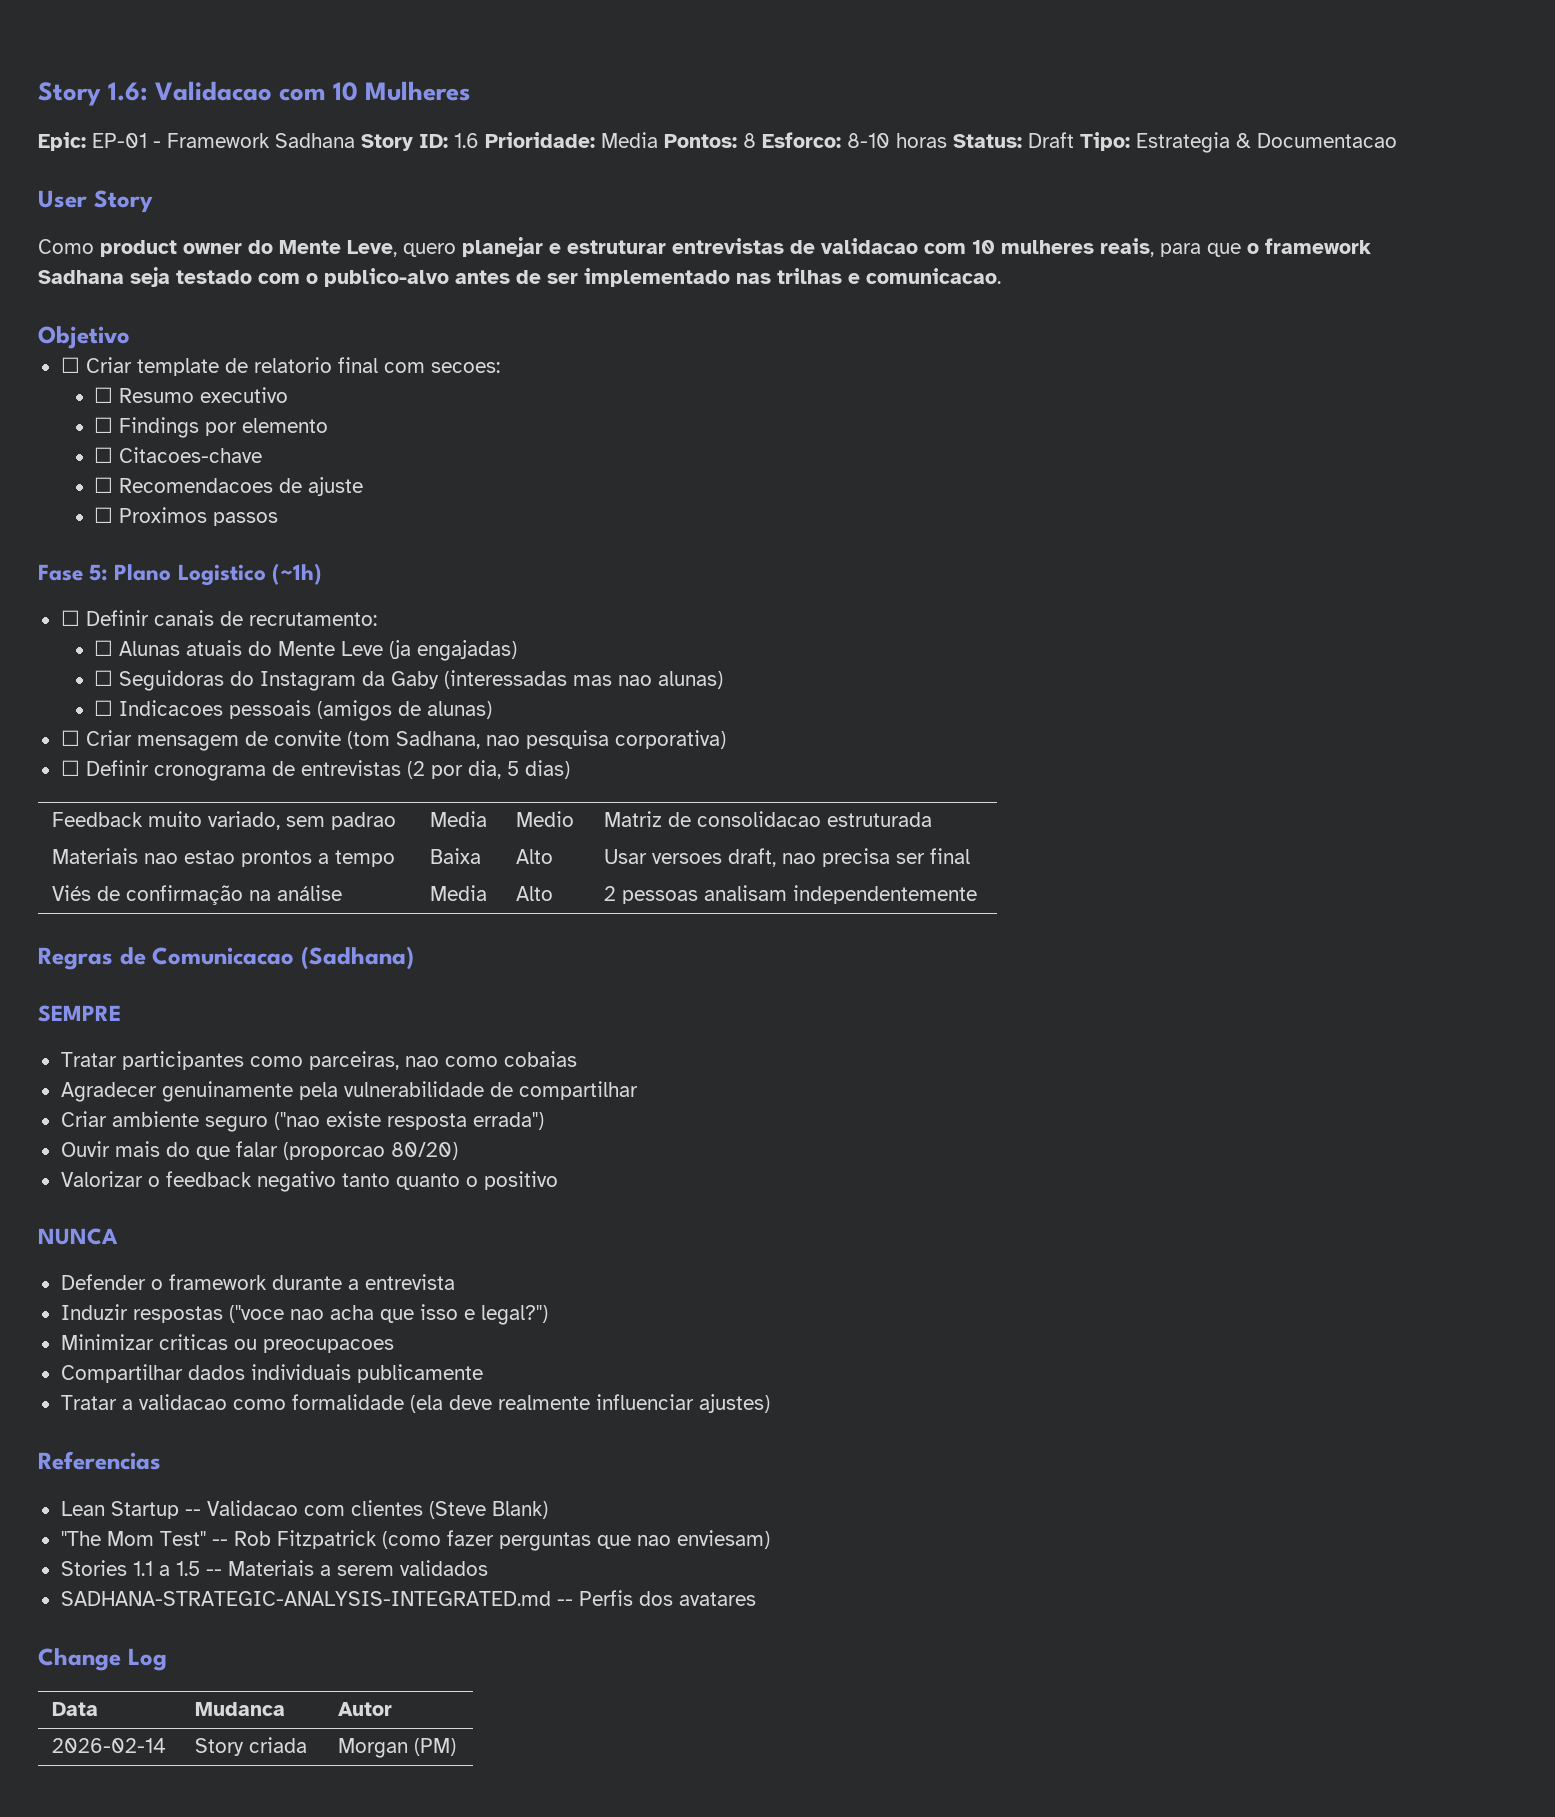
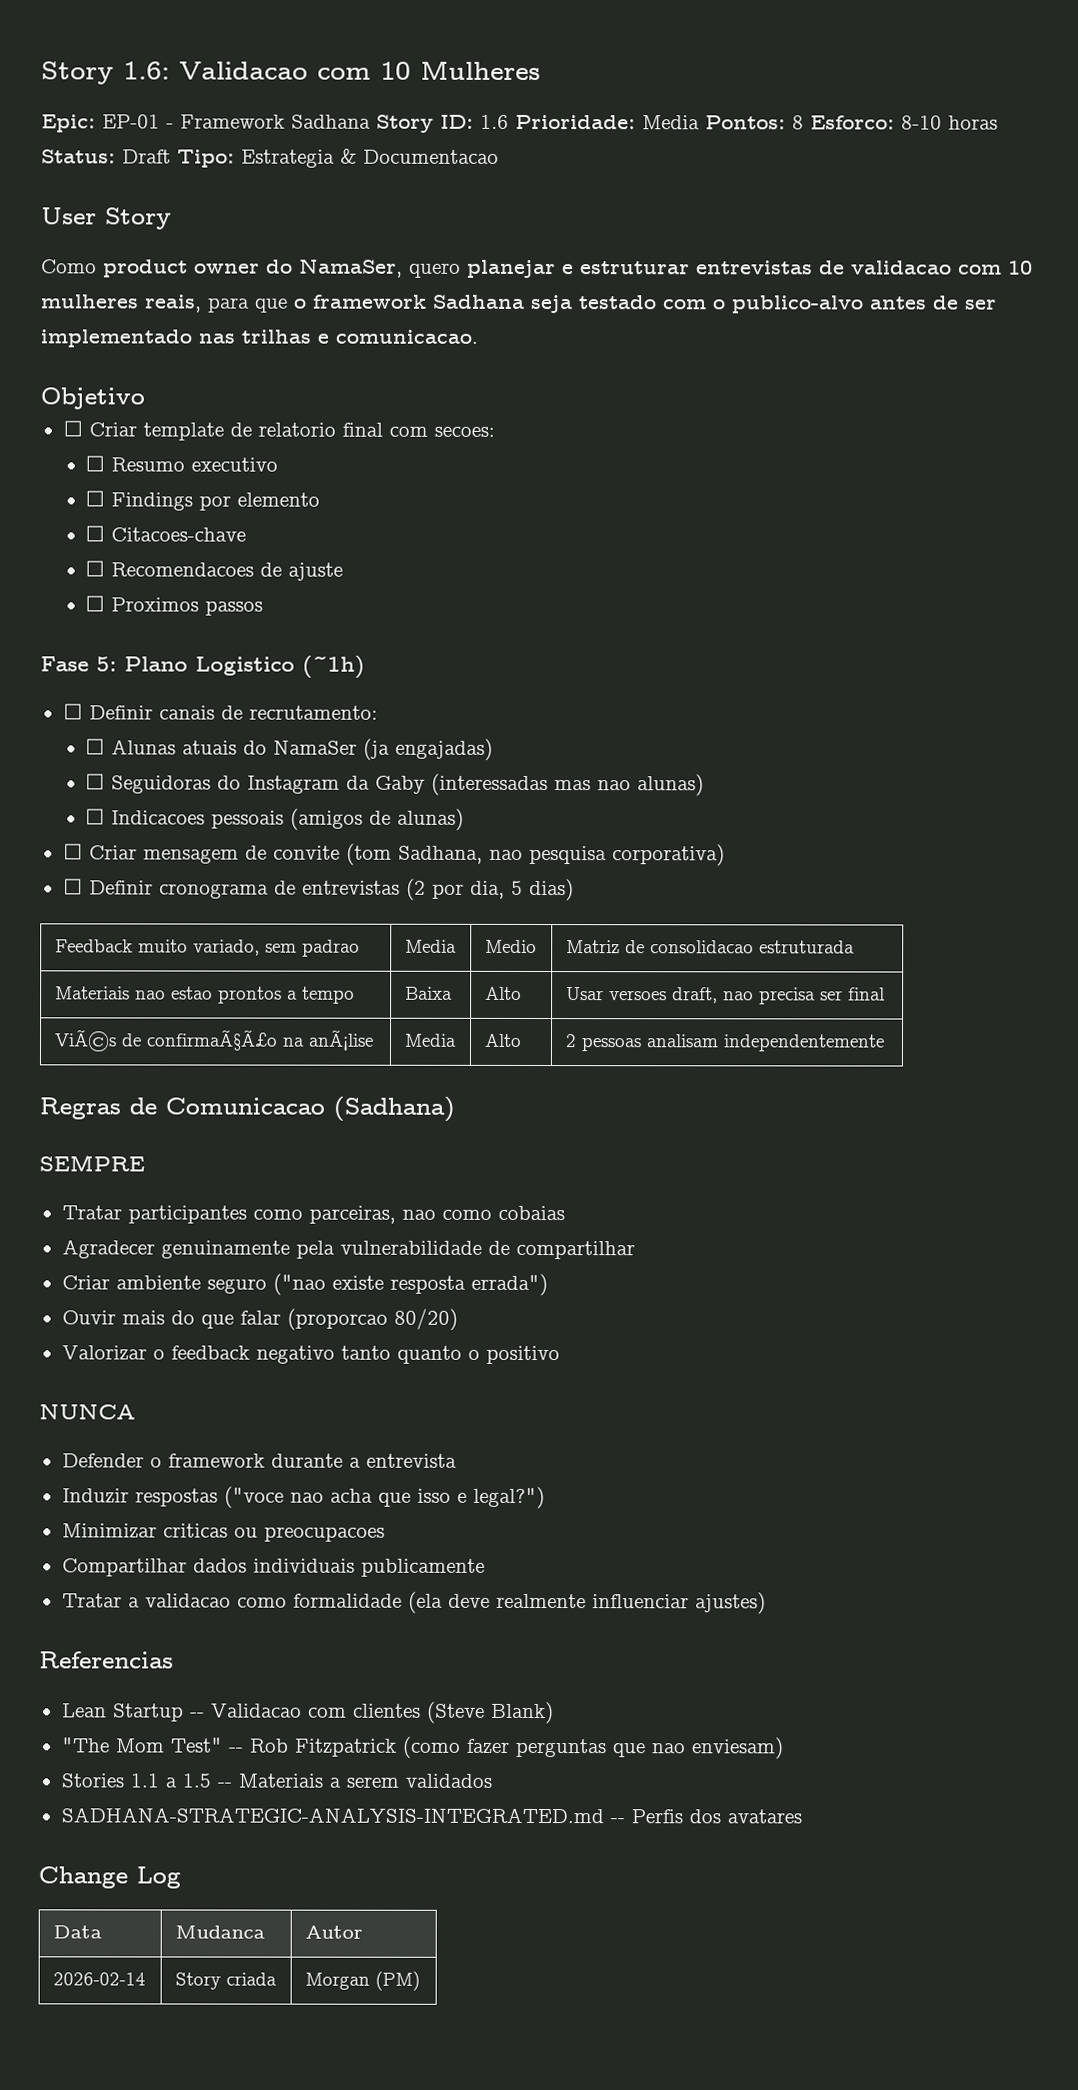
- Como product owner do Mente Leve, quero planejar e estruturar entrevistas de validacao com 10 mulheres reais, para que o framework Sadhana seja testado com o publico-alvo antes de ser implementado nas trilhas e comunicacao.
+ Como product owner do NamaSer, quero planejar e estruturar entrevistas de validacao com 10 mulheres reais, para que o framework Sadhana seja testado com o publico-alvo antes de ser implementado nas trilhas e comunicacao.
- ☐ Alunas atuais do Mente Leve (ja engajadas)
+ ☐ Alunas atuais do NamaSer (ja engajadas)
- Viés de confirmação na análise | Media | Alto | 2 pessoas analisam independentemente
+ ViÃ©s de confirmaÃ§Ã£o na anÃ¡lise | Media | Alto | 2 pessoas analisam independentemente

